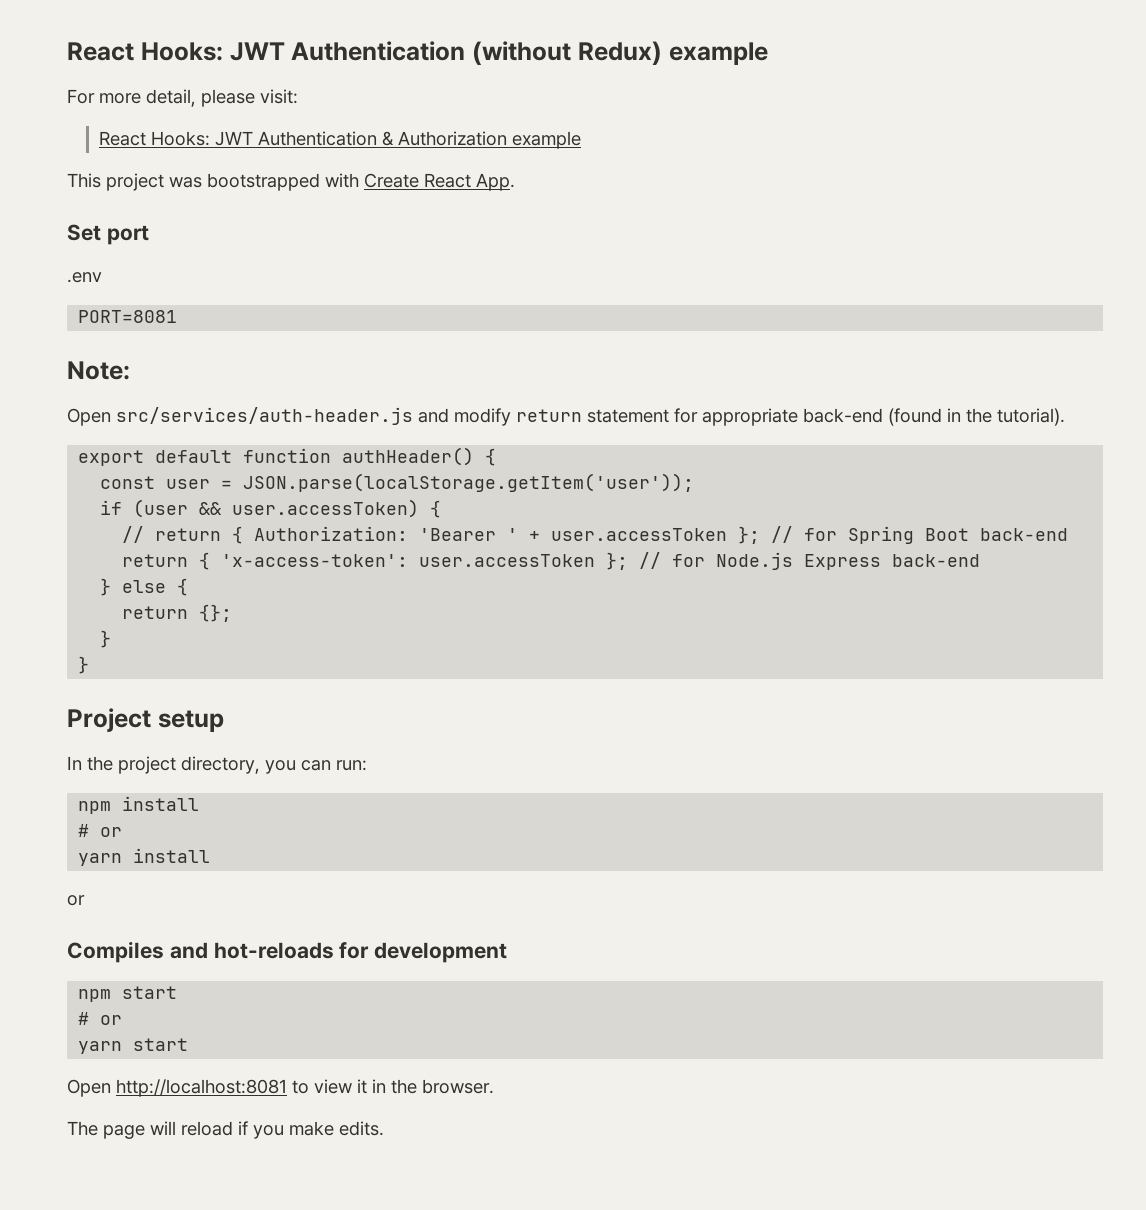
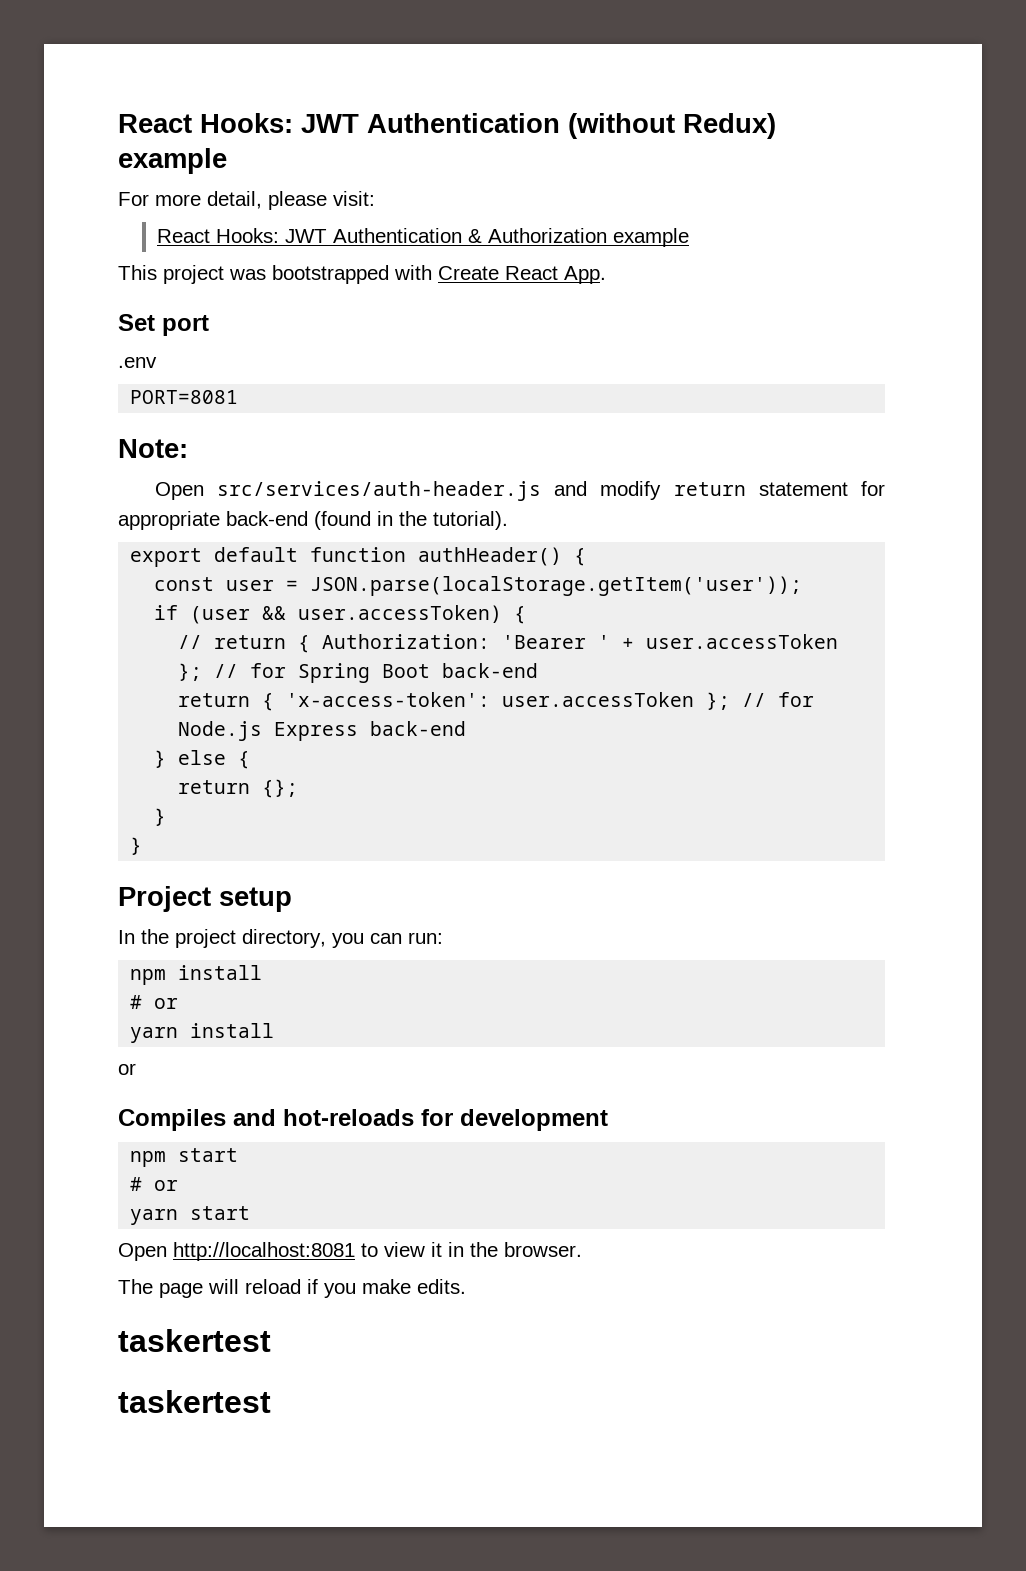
  The page will reload if you make edits.
+ taskertest
+ taskertest

